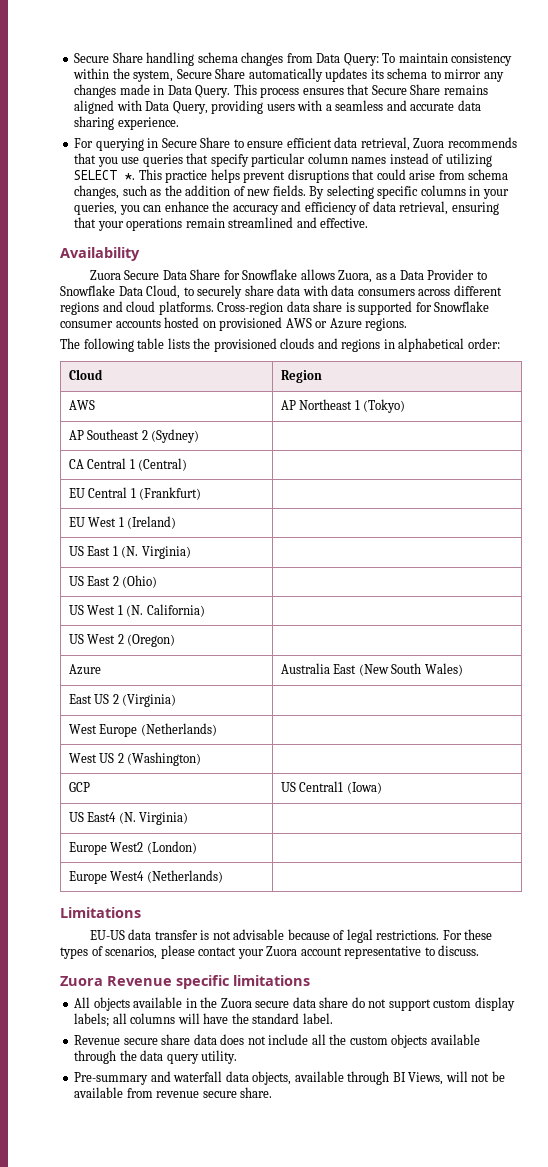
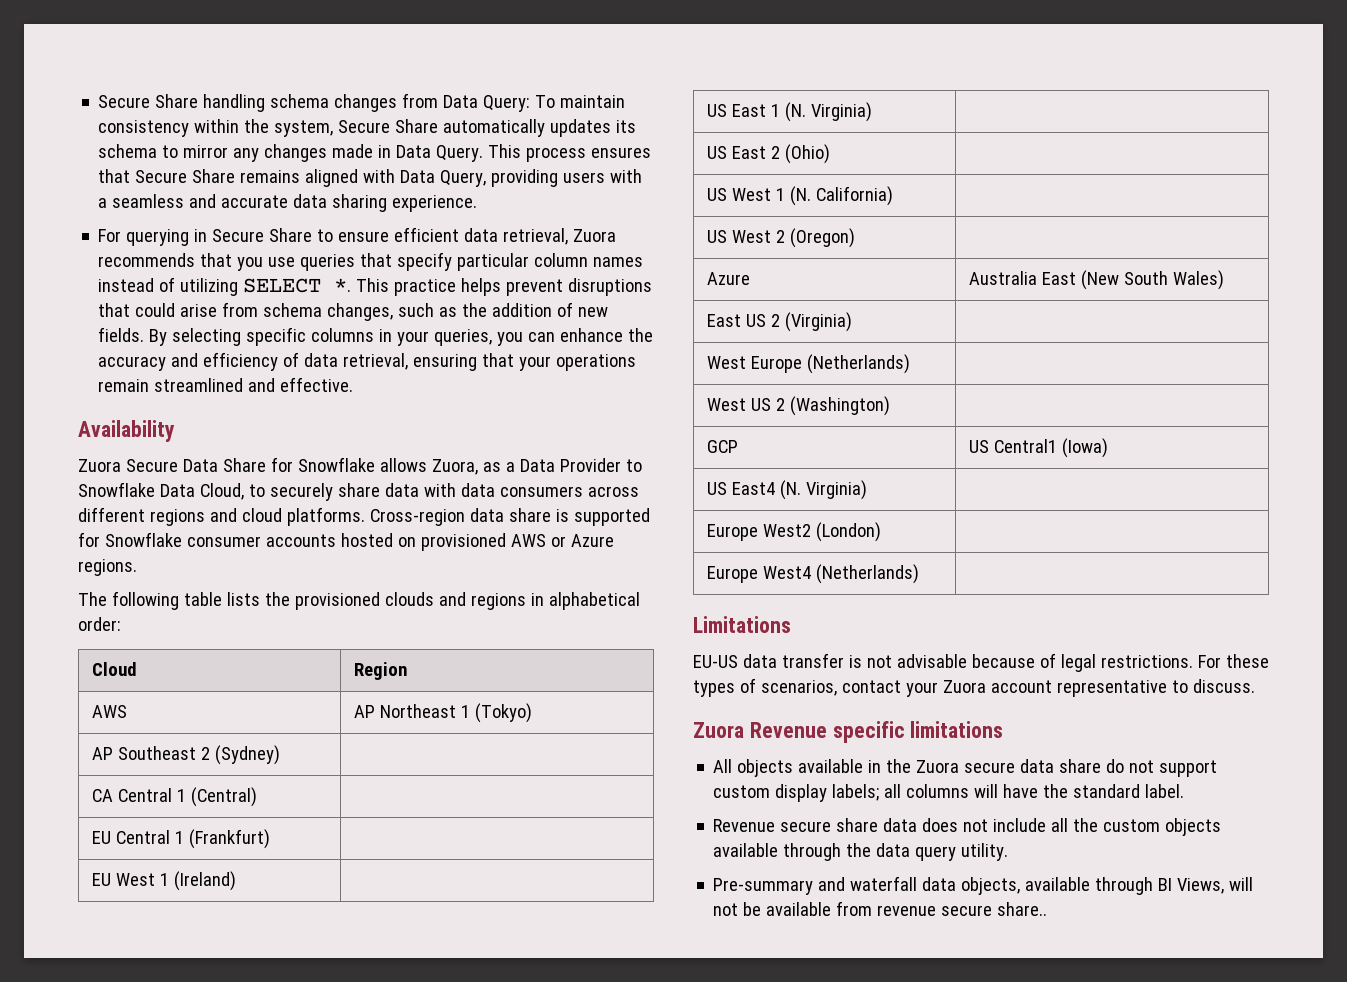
- For these types of scenarios, please contact your Zuora account representative to discuss.
+ For these types of scenarios, contact your Zuora account representative to discuss.
- Pre-summary and waterfall data objects, available through BI Views, will not be available from revenue secure share.
+ Pre-summary and waterfall data objects, available through BI Views, will not be available from revenue secure share..

